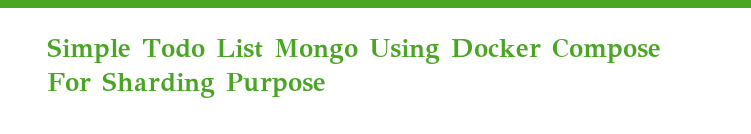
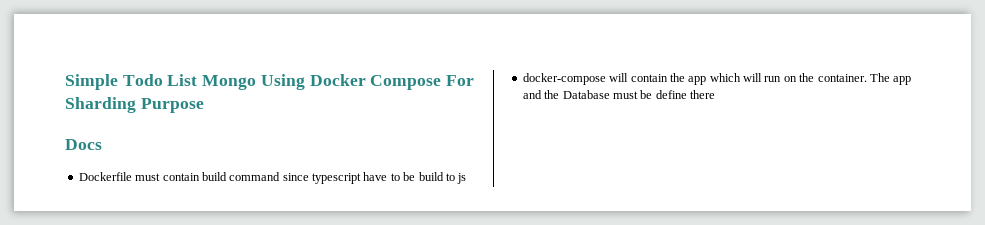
+ Docs
+ Dockerfile must contain build command since typescript have to be build to js
+ docker-compose will contain the app which will run on the container. The app and the Database must be define there

